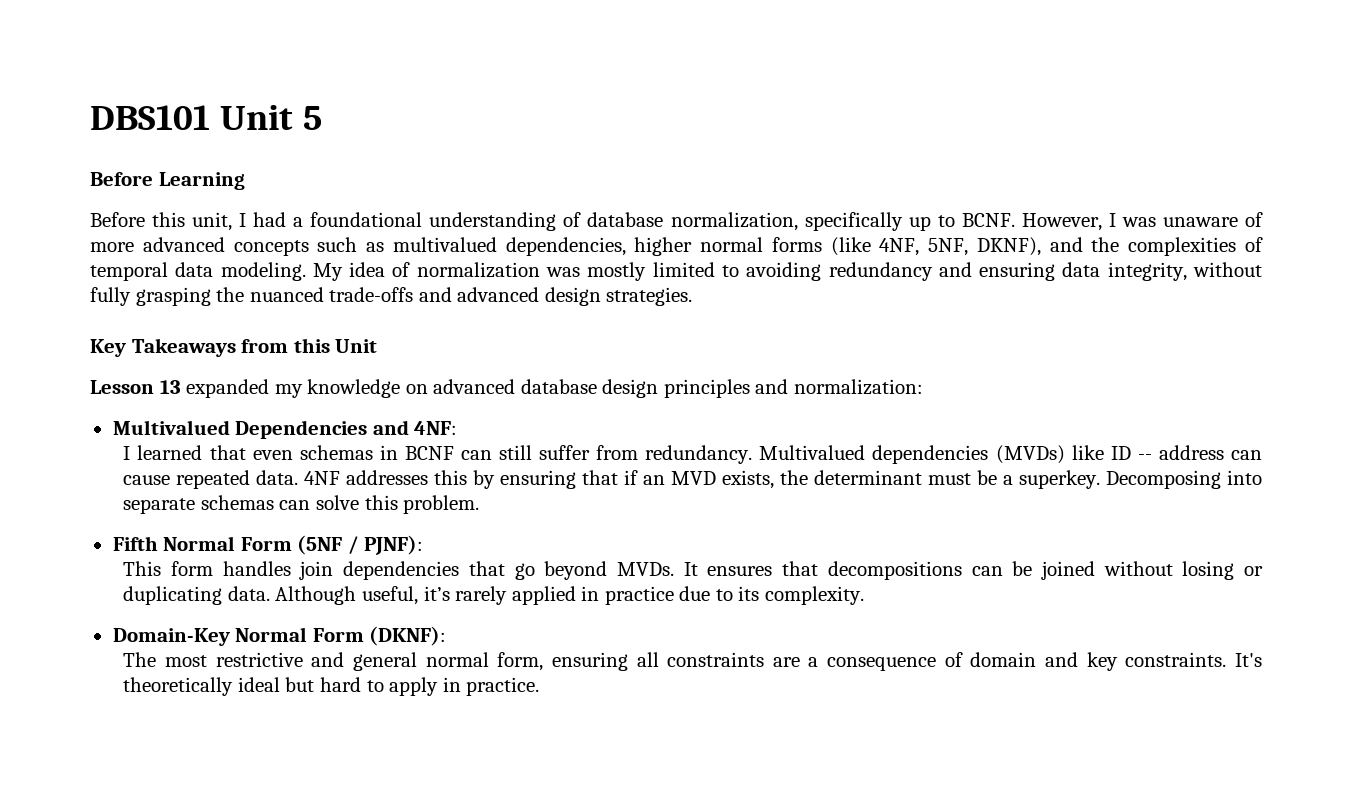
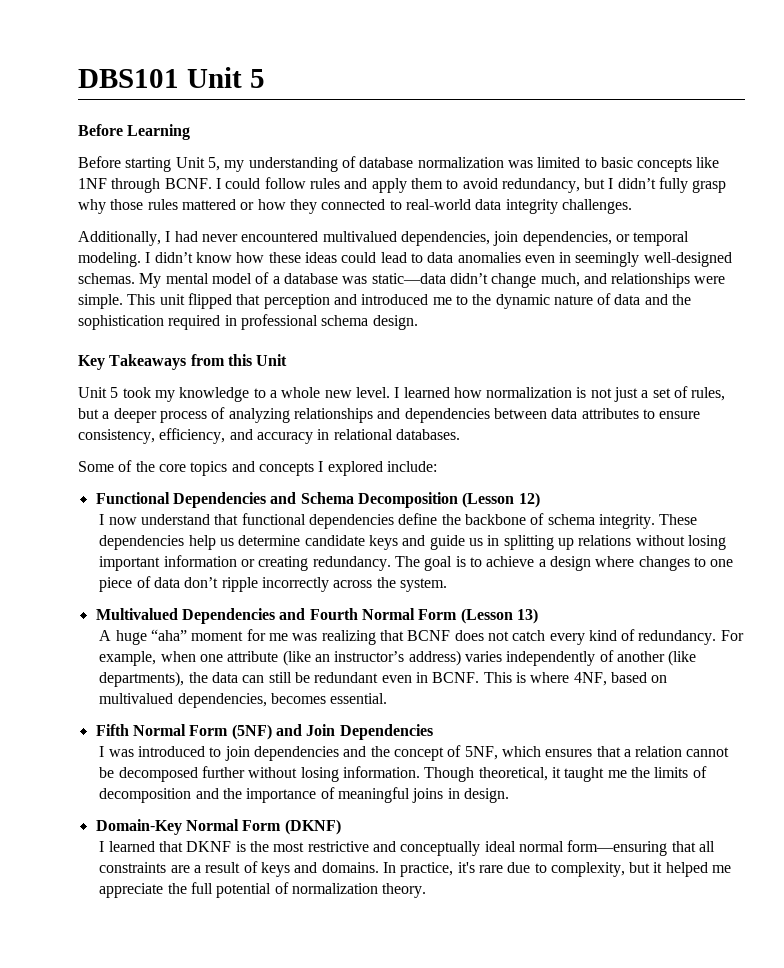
- Before this unit, I had a foundational understanding of database normalization, specifically up to BCNF. However, I was unaware of more advanced concepts such as multivalued dependencies, higher normal forms (like 4NF, 5NF, DKNF), and the complexities of temporal data modeling. My idea of normalization was mostly limited to avoiding redundancy and ensuring data integrity, without fully grasping the nuanced trade-offs and advanced design strategies.
+ Before starting Unit 5, my understanding of database normalization was limited to basic concepts like 1NF through BCNF. I could follow rules and apply them to avoid redundancy, but I didn’t fully grasp why those rules mattered or how they connected to real-world data integrity challenges.
+ Additionally, I had never encountered multivalued dependencies, join dependencies, or temporal modeling. I didn’t know how these ideas could lead to data anomalies even in seemingly well-designed schemas. My mental model of a database was static—data didn’t change much, and relationships were simple. This unit flipped that perception and introduced me to the dynamic nature of data and the sophistication required in professional schema design.
- Lesson 13 expanded my knowledge on advanced database design principles and normalization:
- Multivalued Dependencies and 4NF:
- I learned that even schemas in BCNF can still suffer from redundancy. Multivalued dependencies (MVDs) like ID -- address can cause repeated data. 4NF addresses this by ensuring that if an MVD exists, the determinant must be a superkey. Decomposing into separate schemas can solve this problem.
- Fifth Normal Form (5NF / PJNF):
- This form handles join dependencies that go beyond MVDs. It ensures that decompositions can be joined without losing or duplicating data. Although useful, it’s rarely applied in practice due to its complexity.
- Domain-Key Normal Form (DKNF):
- The most restrictive and general normal form, ensuring all constraints are a consequence of domain and key constraints. It's theoretically ideal but hard to apply in practice.
+ Unit 5 took my knowledge to a whole new level. I learned how normalization is not just a set of rules, but a deeper process of analyzing relationships and dependencies between data attributes to ensure consistency, efficiency, and accuracy in relational databases.
+ Some of the core topics and concepts I explored include:
+ Functional Dependencies and Schema Decomposition (Lesson 12)
+ I now understand that functional dependencies define the backbone of schema integrity. These dependencies help us determine candidate keys and guide us in splitting up relations without losing important information or creating redundancy. The goal is to achieve a design where changes to one piece of data don’t ripple incorrectly across the system.
+ Multivalued Dependencies and Fourth Normal Form (Lesson 13)
+ A huge “aha” moment for me was realizing that BCNF does not catch every kind of redundancy. For example, when one attribute (like an instructor’s address) varies independently of another (like departments), the data can still be redundant even in BCNF. This is where 4NF, based on multivalued dependencies, becomes essential.
+ Fifth Normal Form (5NF) and Join Dependencies
+ I was introduced to join dependencies and the concept of 5NF, which ensures that a relation cannot be decomposed further without losing information. Though theoretical, it taught me the limits of decomposition and the importance of meaningful joins in design.
+ Domain-Key Normal Form (DKNF)
+ I learned that DKNF is the most restrictive and conceptually ideal normal form—ensuring that all constraints are a result of keys and domains. In practice, it's rare due to complexity, but it helped me appreciate the full potential of normalization theory.

